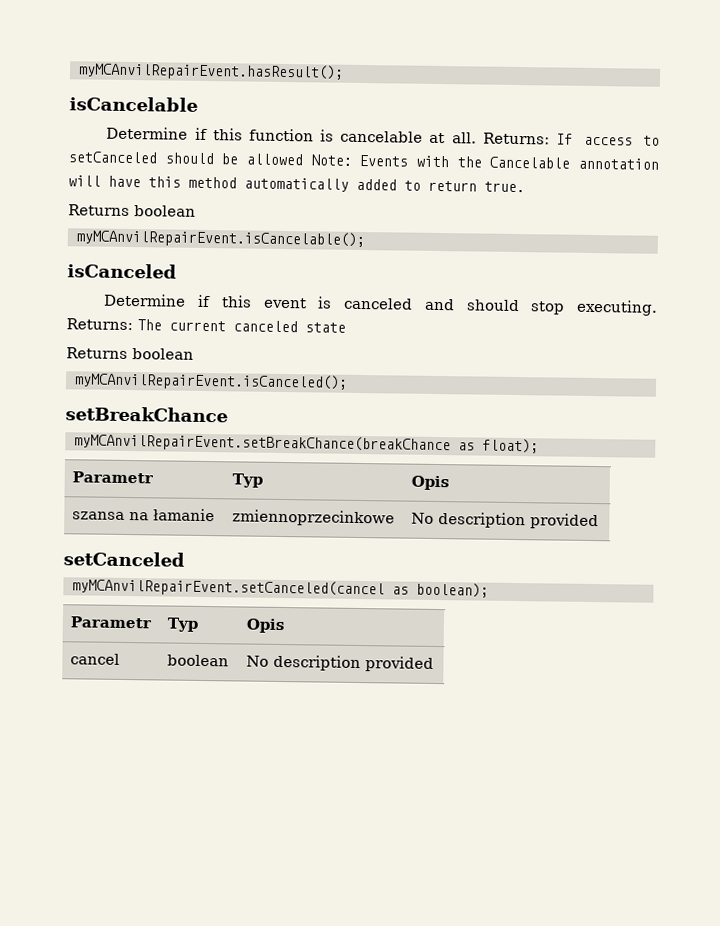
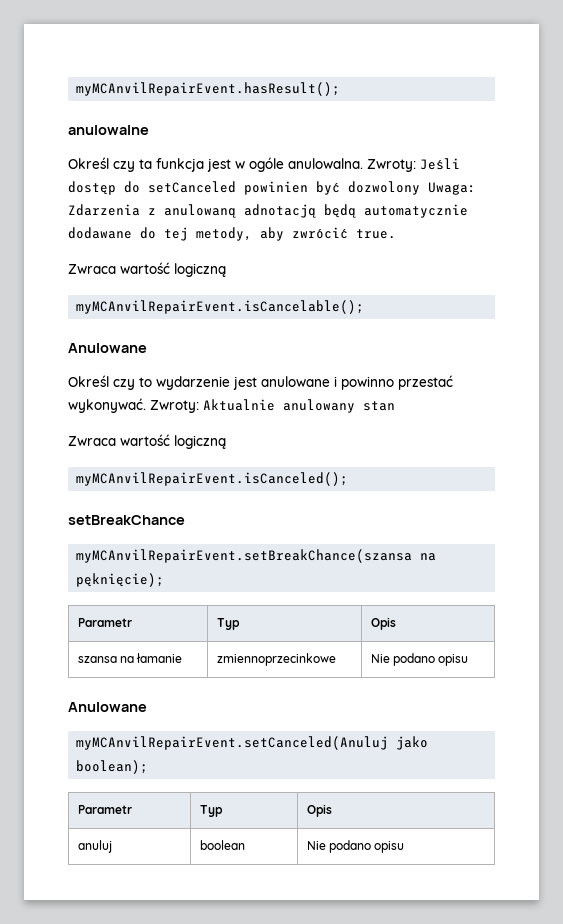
- isCancelable
- Determine if this function is cancelable at all. Returns: If access to setCanceled should be allowed Note: Events with the Cancelable annotation will have this method automatically added to return true.
- Returns boolean
+ anulowalne
+ Określ czy ta funkcja jest w ogóle anulowalna. Zwroty: Jeśli dostęp do setCanceled powinien być dozwolony Uwaga: Zdarzenia z anulowaną adnotacją będą automatycznie dodawane do tej metody, aby zwrócić true.
+ Zwraca wartość logiczną
  myMCAnvilRepairEvent.isCancelable();
- isCanceled
- Determine if this event is canceled and should stop executing. Returns: The current canceled state
- Returns boolean
+ Anulowane
+ Określ czy to wydarzenie jest anulowane i powinno przestać wykonywać. Zwroty: Aktualnie anulowany stan
+ Zwraca wartość logiczną
- myMCAnvilRepairEvent.setBreakChance(breakChance as float);
+ myMCAnvilRepairEvent.setBreakChance(szansa na pęknięcie);
- szansa na łamanie | zmiennoprzecinkowe | No description provided
- setCanceled
- myMCAnvilRepairEvent.setCanceled(cancel as boolean);
+ szansa na łamanie | zmiennoprzecinkowe | Nie podano opisu
+ Anulowane
+ myMCAnvilRepairEvent.setCanceled(Anuluj jako boolean);
- cancel | boolean | No description provided
+ anuluj | boolean | Nie podano opisu

